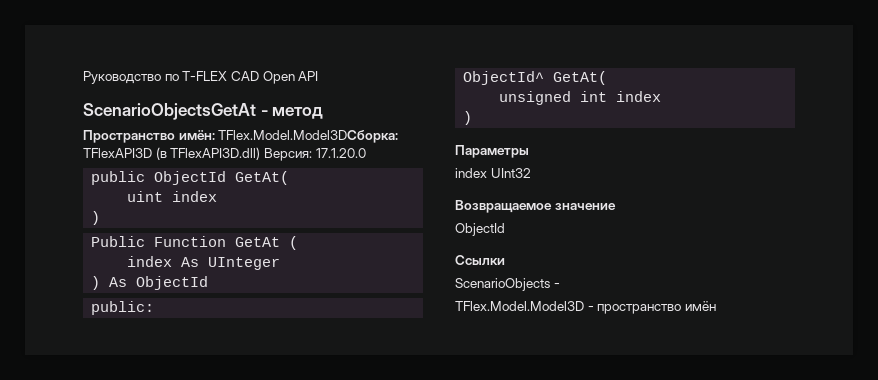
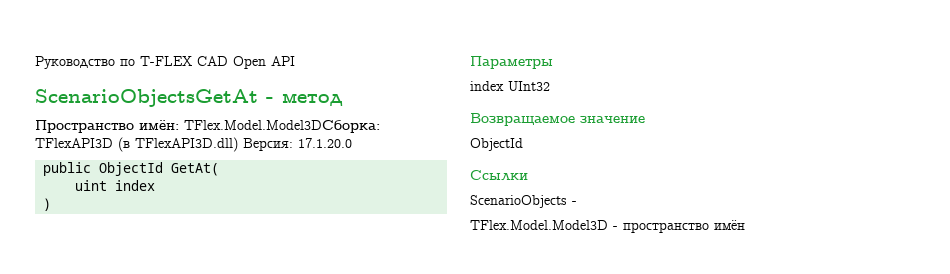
- Public Function GetAt (
- index As UInteger
- ) As ObjectId
- public:
- ObjectId^ GetAt(
- unsigned int index
- )

